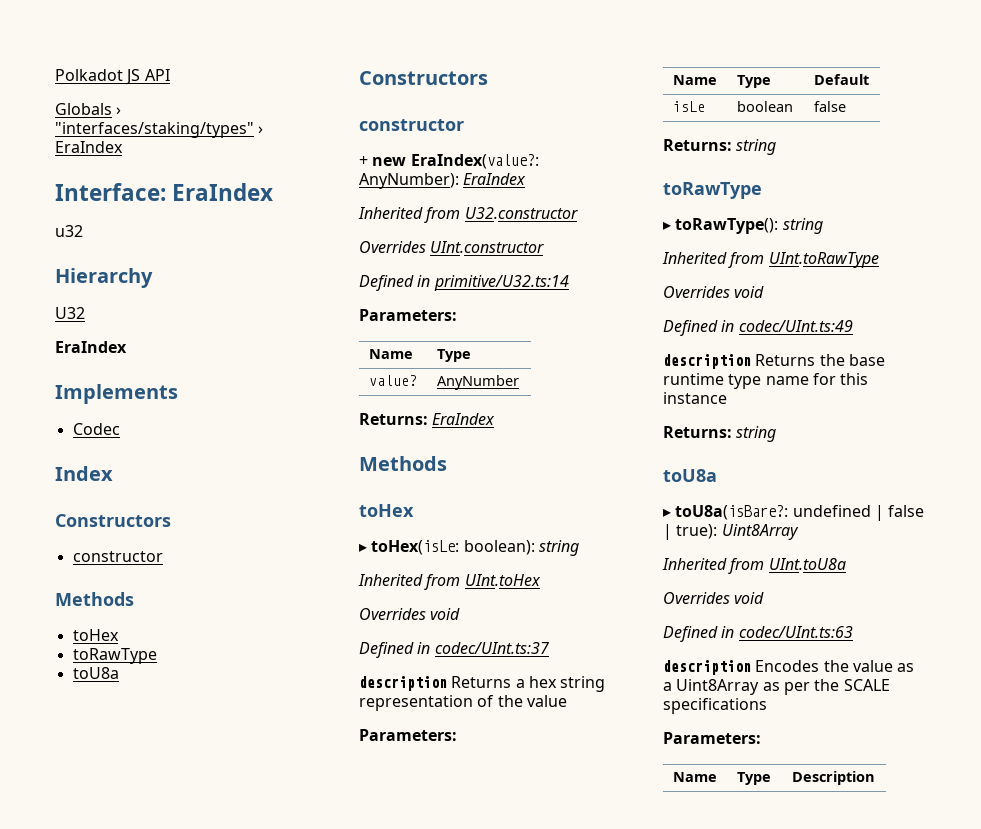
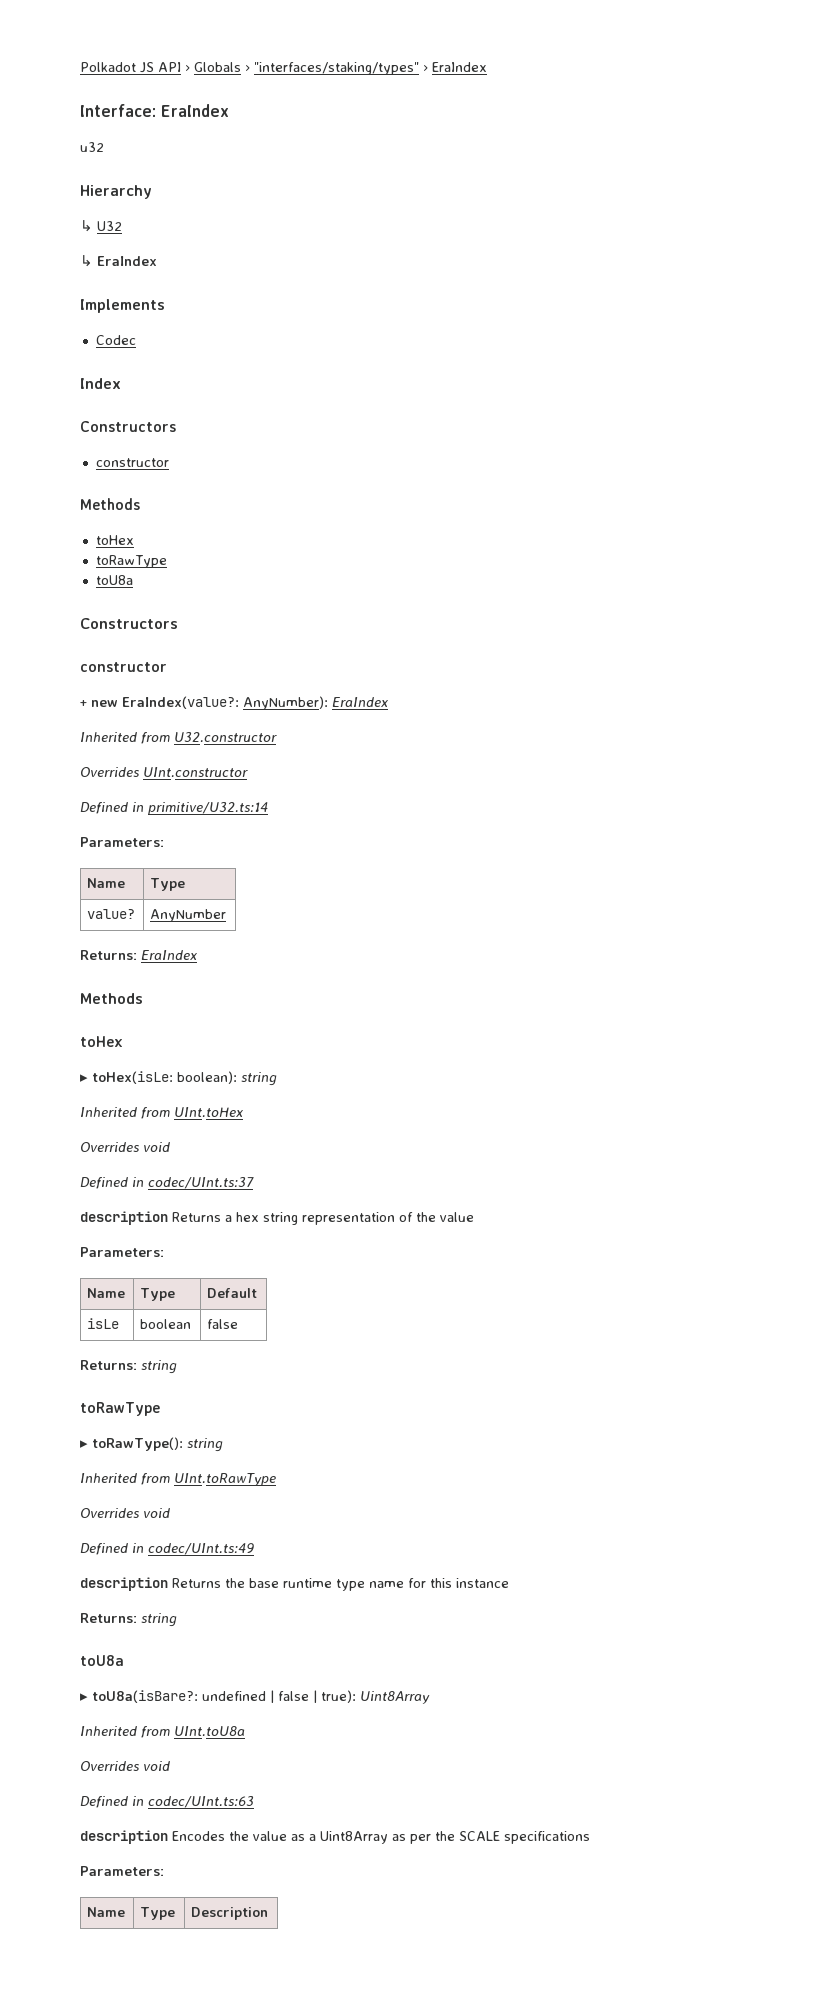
- Polkadot JS API
- Globals › "interfaces/staking/types" › EraIndex
+ Polkadot JS API › Globals › "interfaces/staking/types" › EraIndex
- U32
- EraIndex
+ ↳ U32
+ ↳ EraIndex

